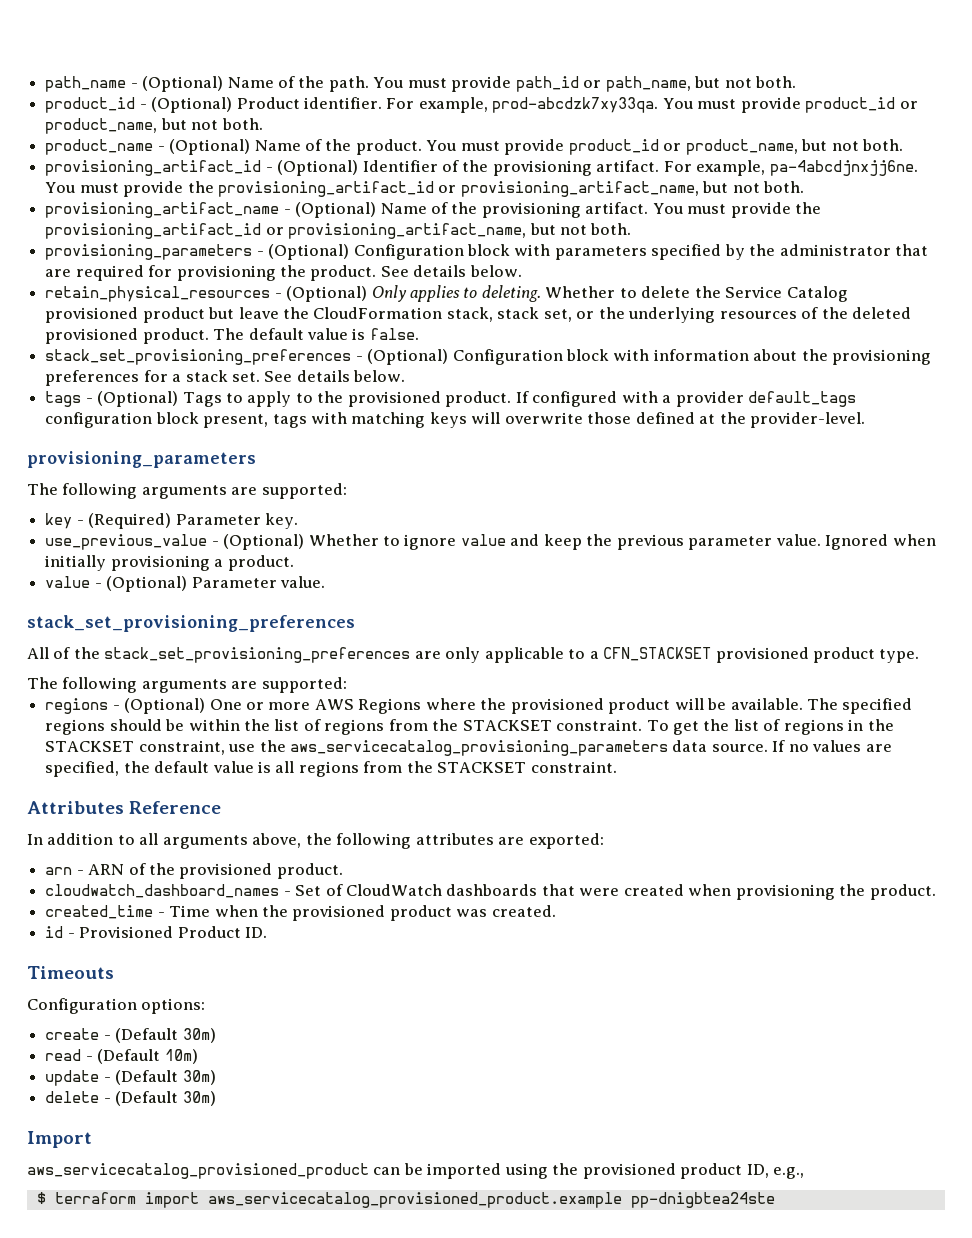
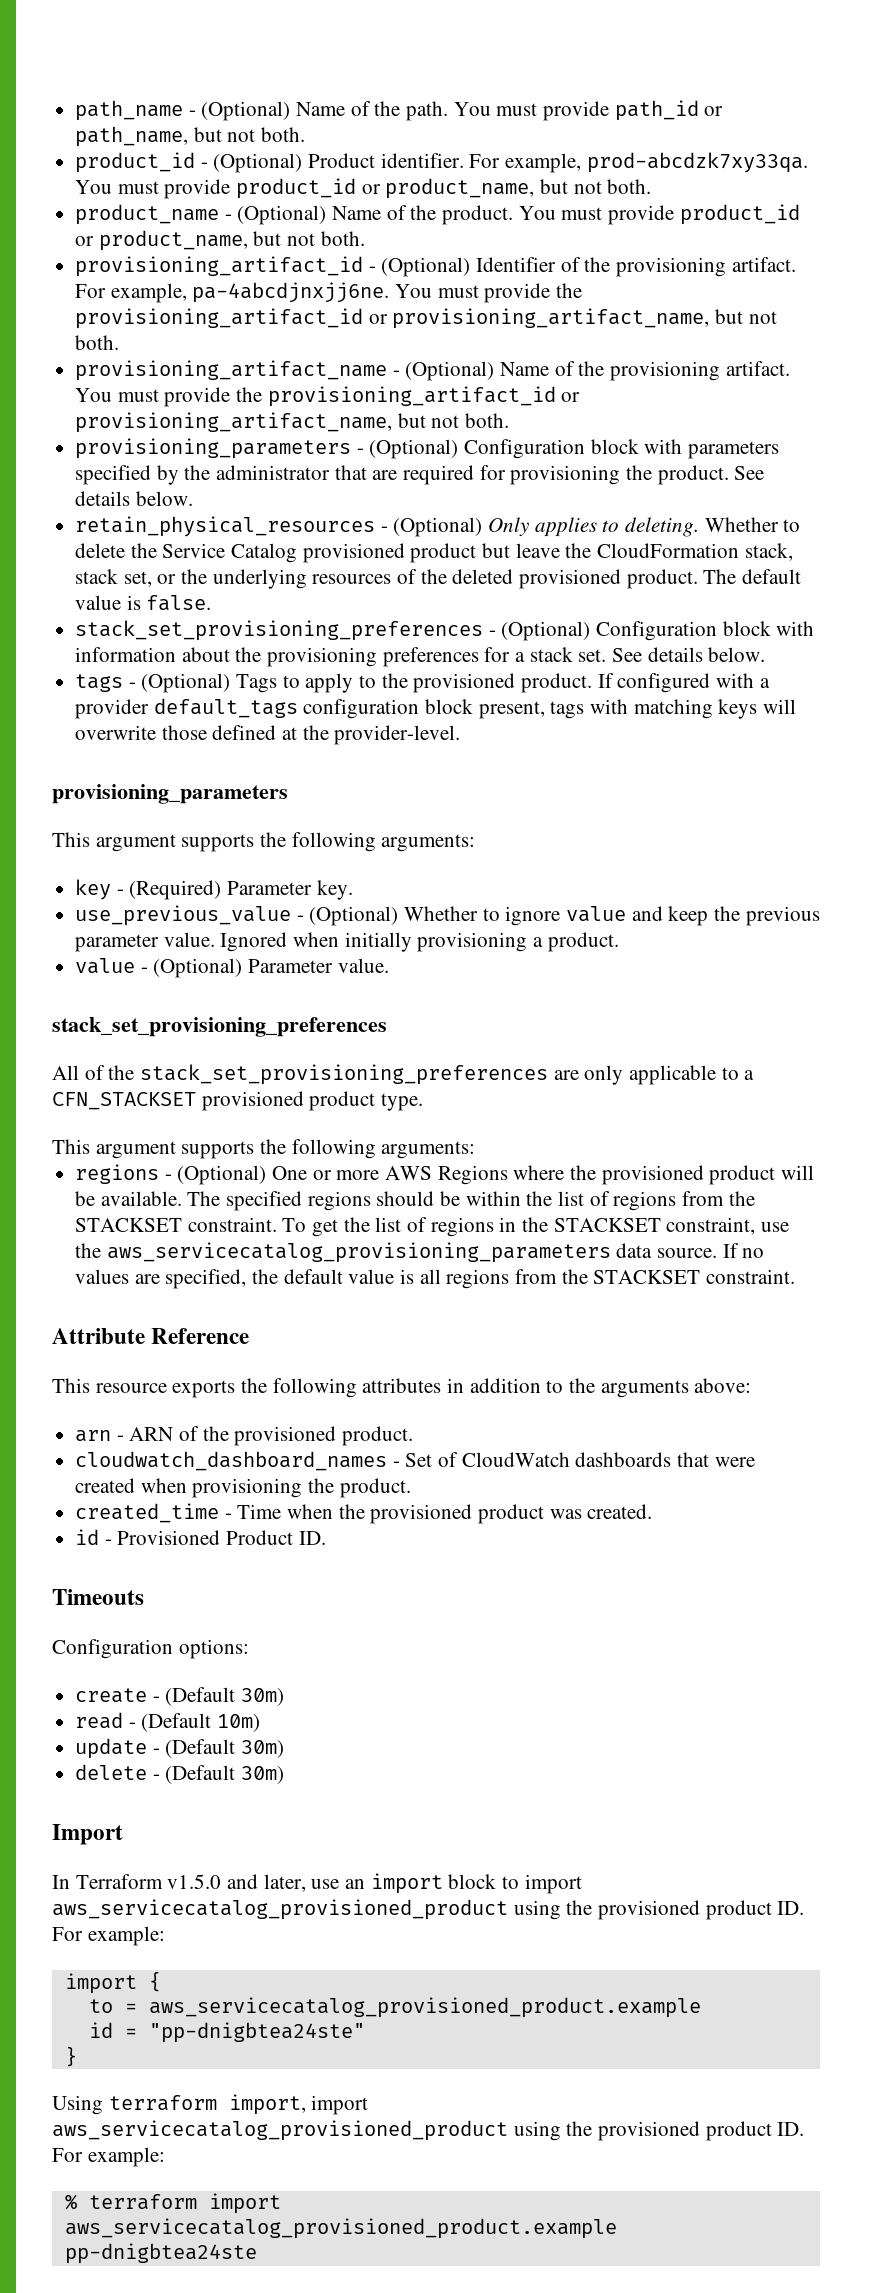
  If configured with a provider default_tags configuration block present, tags with matching keys will overwrite those defined at the provider-level.
  provisioning_parameters
- The following arguments are supported:
+ This argument supports the following arguments:
  All of the stack_set_provisioning_preferences are only applicable to a CFN_STACKSET provisioned product type.
- The following arguments are supported:
+ This argument supports the following arguments:
- Attributes Reference
+ Attribute Reference
- In addition to all arguments above, the following attributes are exported:
+ This resource exports the following attributes in addition to the arguments above:
- aws_servicecatalog_provisioned_product can be imported using the provisioned product ID, e.g.,
- $ terraform import aws_servicecatalog_provisioned_product.example pp-dnigbtea24ste
+ In Terraform v1.5.0 and later, use an import block to import aws_servicecatalog_provisioned_product using the provisioned product ID. For example:
+ import {
+ to = aws_servicecatalog_provisioned_product.example
+ id = "pp-dnigbtea24ste"
+ }
+ Using terraform import, import aws_servicecatalog_provisioned_product using the provisioned product ID. For example:
+ % terraform import aws_servicecatalog_provisioned_product.example pp-dnigbtea24ste

